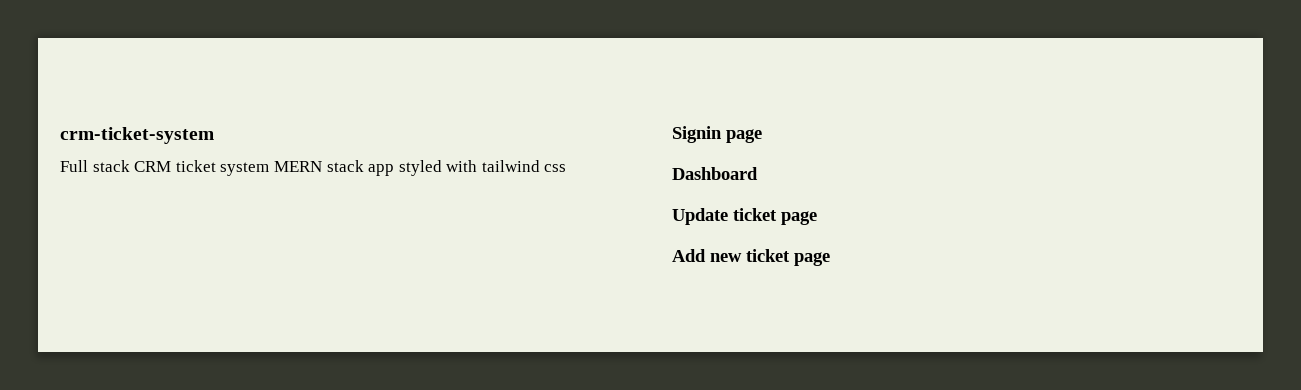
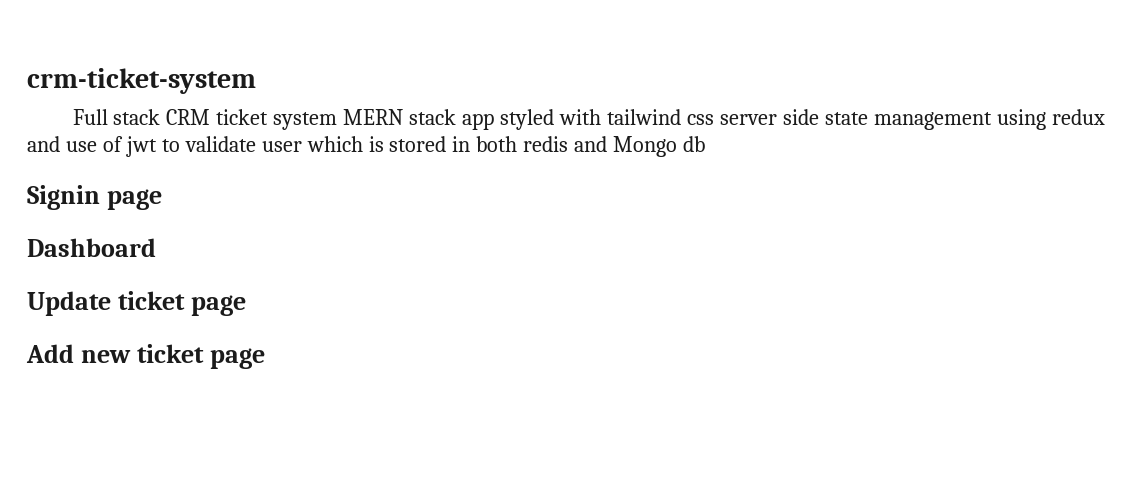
- Full stack CRM ticket system MERN stack app styled with tailwind css
+ Full stack CRM ticket system MERN stack app styled with tailwind css server side state management using redux and use of jwt to validate user which is stored in both redis and Mongo db

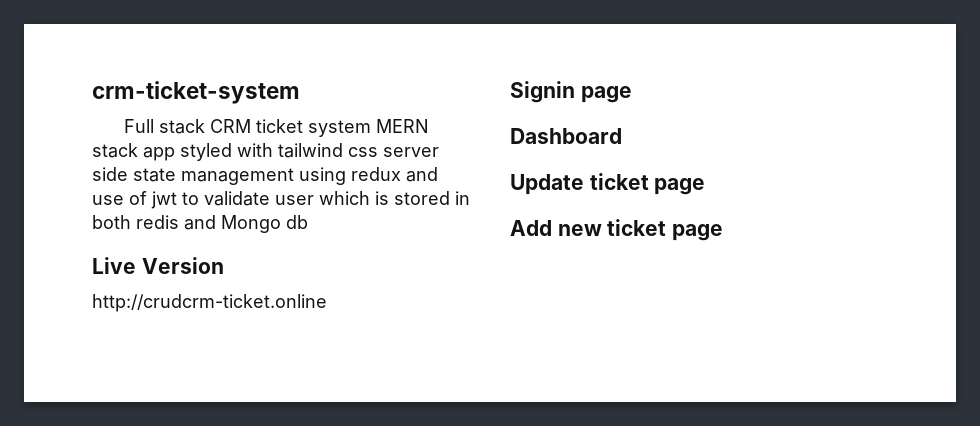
+ Live Version
+ http://crudcrm-ticket.online

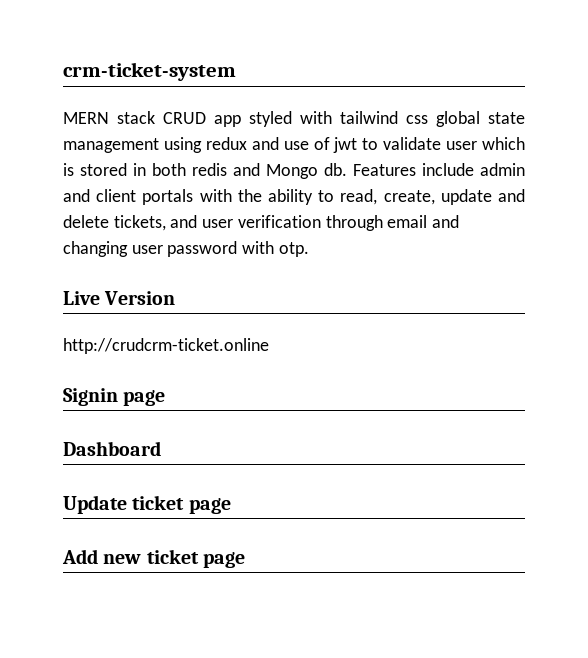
- Full stack CRM ticket system MERN stack app styled with tailwind css server side state management using redux and use of jwt to validate user which is stored in both redis and Mongo db
+ MERN stack CRUD app styled with tailwind css global state management using redux and use of jwt to validate user which is stored in both redis and Mongo db. Features include admin and client portals with the ability to read, create, update and delete tickets, and user verification through email and changing user password with otp.

